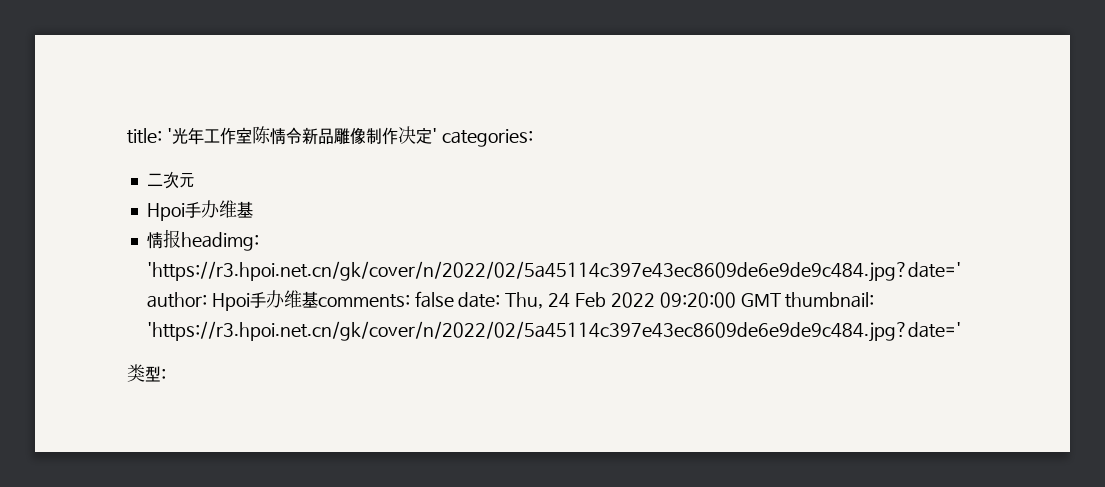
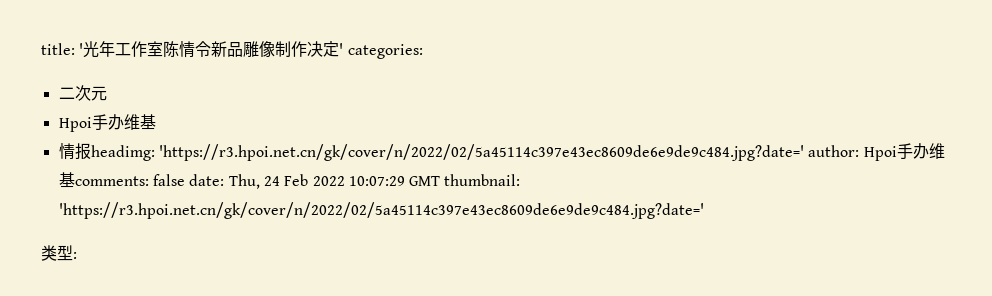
- 情报headimg: 'https://r3.hpoi.net.cn/gk/cover/n/2022/02/5a45114c397e43ec8609de6e9de9c484.jpg?date=' author: Hpoi手办维基comments: false date: Thu, 24 Feb 2022 09:20:00 GMT thumbnail: 'https://r3.hpoi.net.cn/gk/cover/n/2022/02/5a45114c397e43ec8609de6e9de9c484.jpg?date='
+ 情报headimg: 'https://r3.hpoi.net.cn/gk/cover/n/2022/02/5a45114c397e43ec8609de6e9de9c484.jpg?date=' author: Hpoi手办维基comments: false date: Thu, 24 Feb 2022 10:07:29 GMT thumbnail: 'https://r3.hpoi.net.cn/gk/cover/n/2022/02/5a45114c397e43ec8609de6e9de9c484.jpg?date='

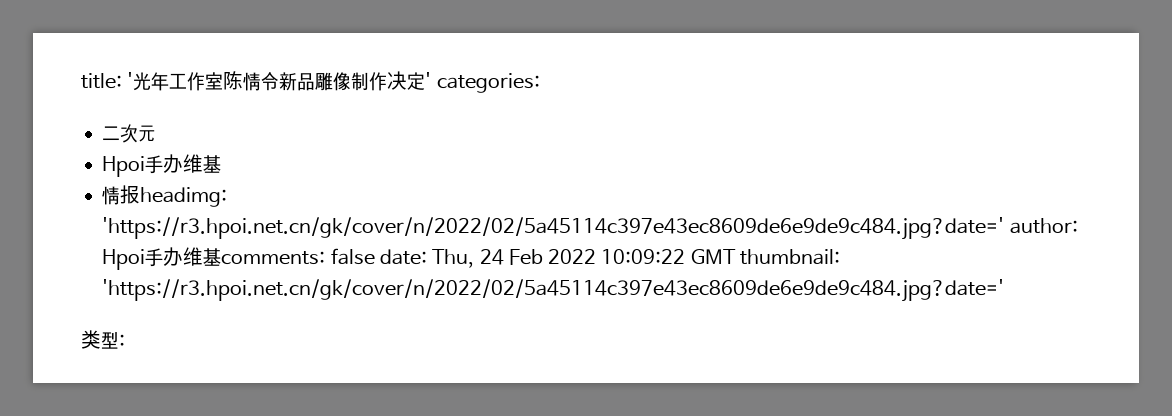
- 情报headimg: 'https://r3.hpoi.net.cn/gk/cover/n/2022/02/5a45114c397e43ec8609de6e9de9c484.jpg?date=' author: Hpoi手办维基comments: false date: Thu, 24 Feb 2022 10:07:29 GMT thumbnail: 'https://r3.hpoi.net.cn/gk/cover/n/2022/02/5a45114c397e43ec8609de6e9de9c484.jpg?date='
+ 情报headimg: 'https://r3.hpoi.net.cn/gk/cover/n/2022/02/5a45114c397e43ec8609de6e9de9c484.jpg?date=' author: Hpoi手办维基comments: false date: Thu, 24 Feb 2022 10:09:22 GMT thumbnail: 'https://r3.hpoi.net.cn/gk/cover/n/2022/02/5a45114c397e43ec8609de6e9de9c484.jpg?date='

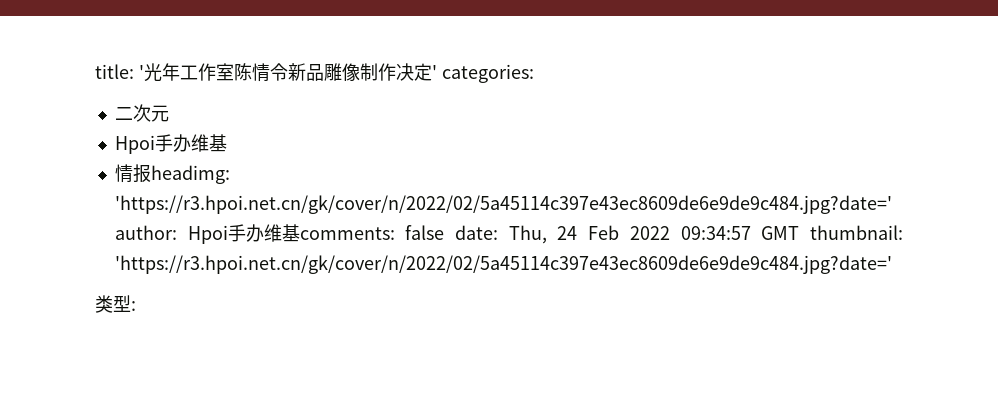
- 情报headimg: 'https://r3.hpoi.net.cn/gk/cover/n/2022/02/5a45114c397e43ec8609de6e9de9c484.jpg?date=' author: Hpoi手办维基comments: false date: Thu, 24 Feb 2022 10:09:22 GMT thumbnail: 'https://r3.hpoi.net.cn/gk/cover/n/2022/02/5a45114c397e43ec8609de6e9de9c484.jpg?date='
+ 情报headimg: 'https://r3.hpoi.net.cn/gk/cover/n/2022/02/5a45114c397e43ec8609de6e9de9c484.jpg?date=' author: Hpoi手办维基comments: false date: Thu, 24 Feb 2022 09:34:57 GMT thumbnail: 'https://r3.hpoi.net.cn/gk/cover/n/2022/02/5a45114c397e43ec8609de6e9de9c484.jpg?date='

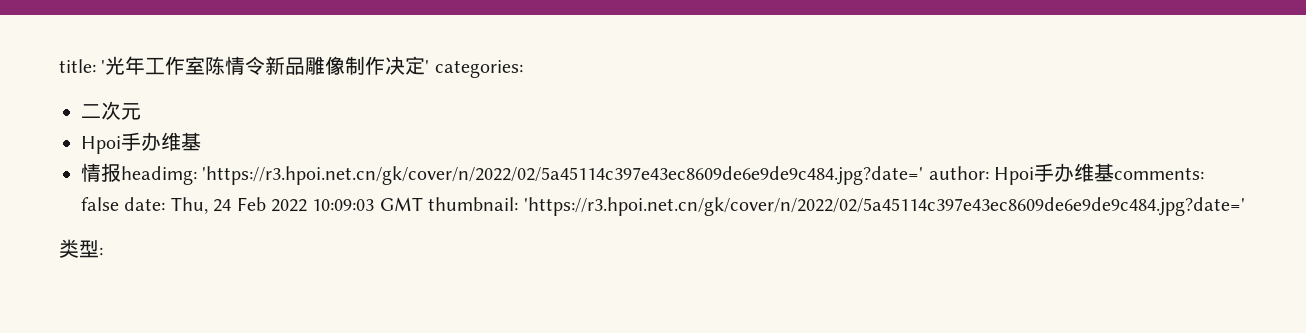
- 情报headimg: 'https://r3.hpoi.net.cn/gk/cover/n/2022/02/5a45114c397e43ec8609de6e9de9c484.jpg?date=' author: Hpoi手办维基comments: false date: Thu, 24 Feb 2022 09:34:57 GMT thumbnail: 'https://r3.hpoi.net.cn/gk/cover/n/2022/02/5a45114c397e43ec8609de6e9de9c484.jpg?date='
+ 情报headimg: 'https://r3.hpoi.net.cn/gk/cover/n/2022/02/5a45114c397e43ec8609de6e9de9c484.jpg?date=' author: Hpoi手办维基comments: false date: Thu, 24 Feb 2022 10:09:03 GMT thumbnail: 'https://r3.hpoi.net.cn/gk/cover/n/2022/02/5a45114c397e43ec8609de6e9de9c484.jpg?date='

